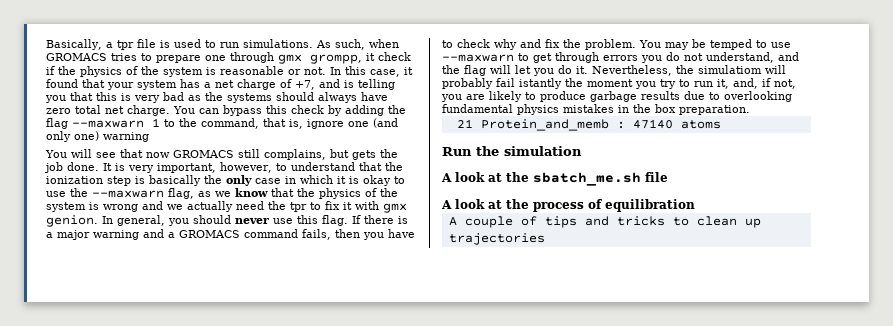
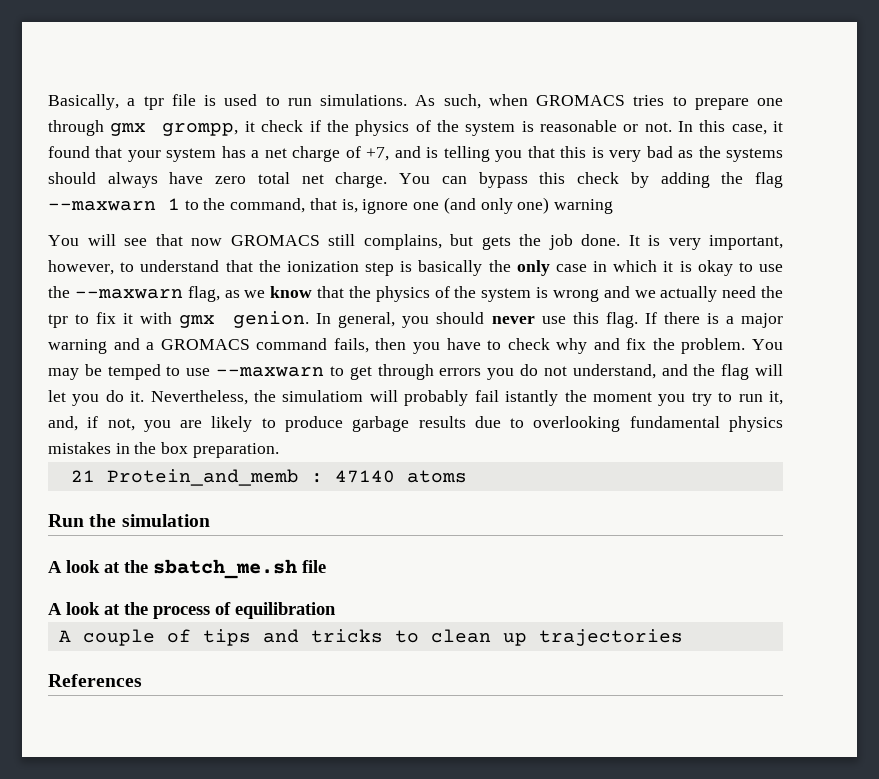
+ References

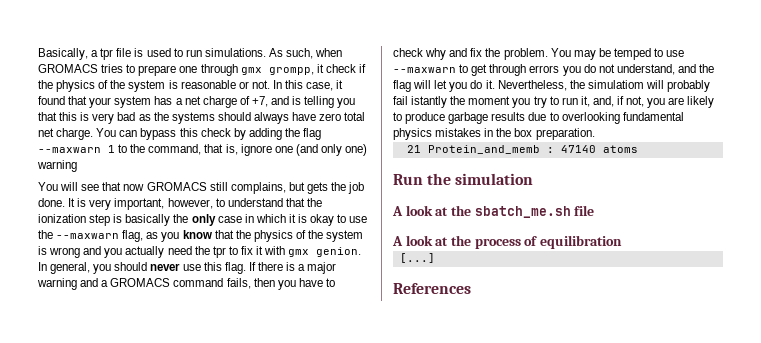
- It is very important, however, to understand that the ionization step is basically the only case in which it is okay to use the --maxwarn flag, as we know that the physics of the system is wrong and we actually need the tpr to fix it with gmx genion.
+ It is very important, however, to understand that the ionization step is basically the only case in which it is okay to use the --maxwarn flag, as you know that the physics of the system is wrong and you actually need the tpr to fix it with gmx genion.
- A couple of tips and tricks to clean up trajectories
+ [...]

